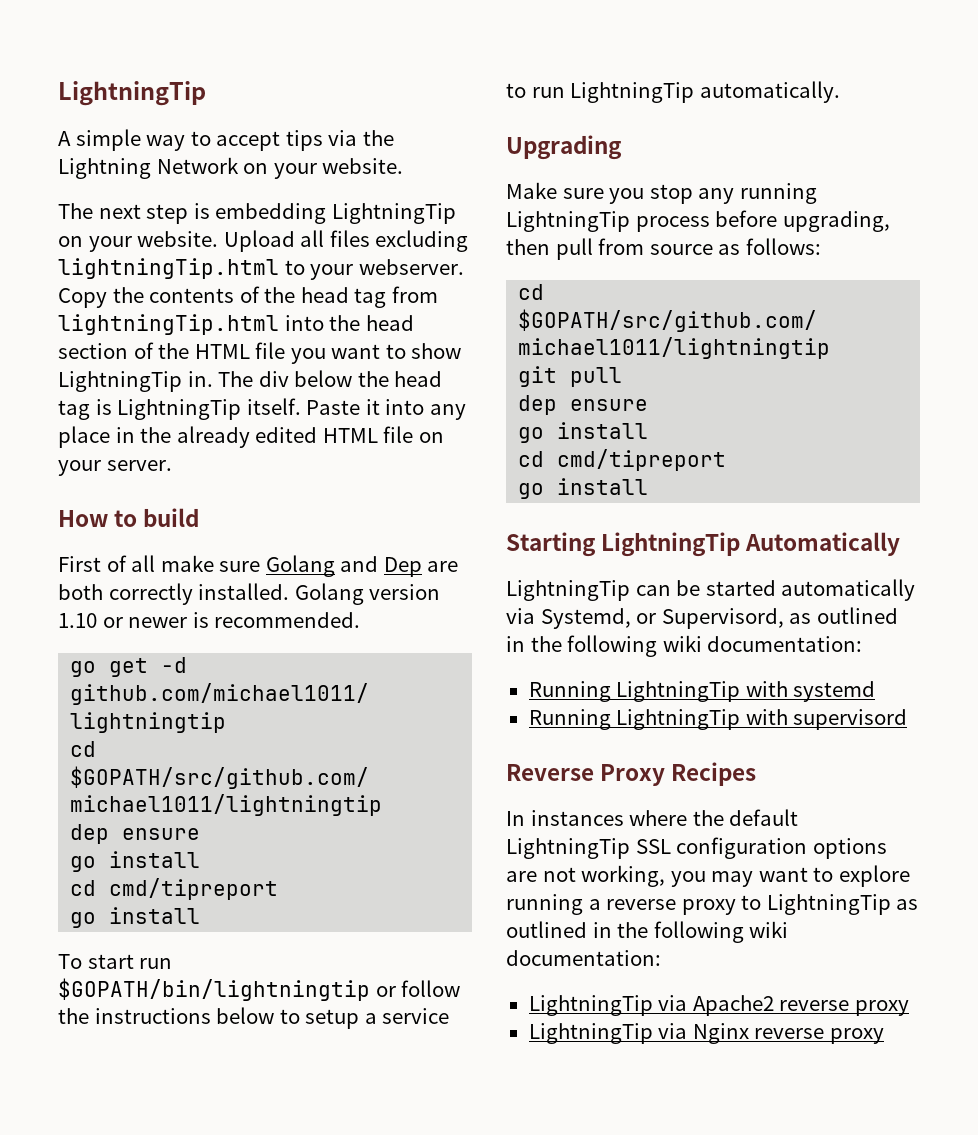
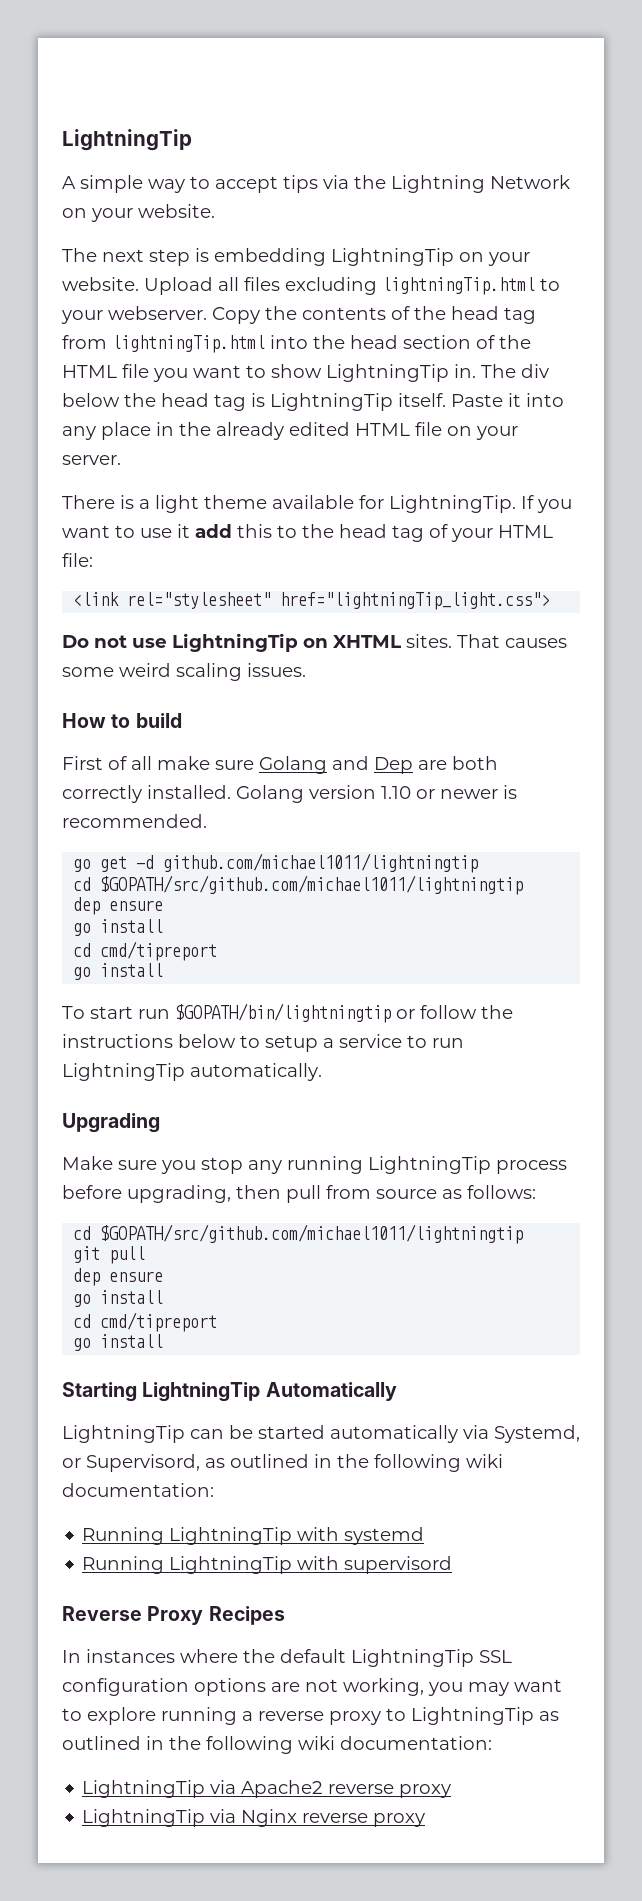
+ There is a light theme available for LightningTip. If you want to use it add this to the head tag of your HTML file:
+ <link rel="stylesheet" href="lightningTip_light.css">
+ Do not use LightningTip on XHTML sites. That causes some weird scaling issues.

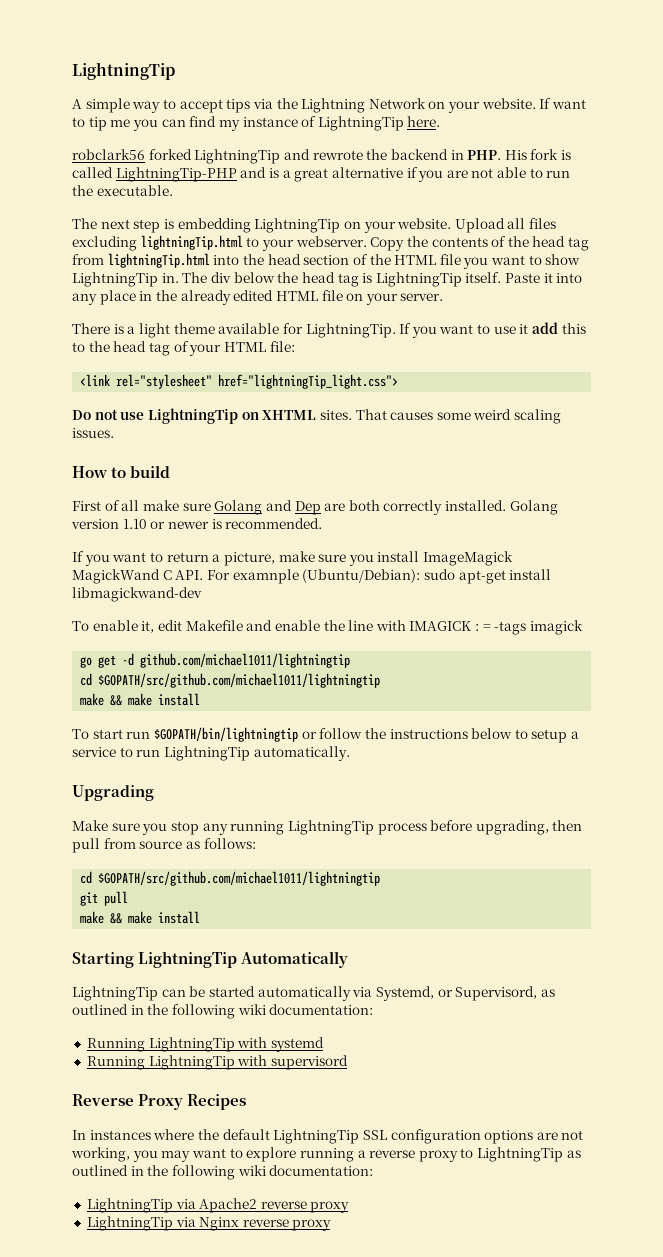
+ If want to tip me you can find my instance of LightningTip here.
+ robclark56 forked LightningTip and rewrote the backend in PHP. His fork is called LightningTip-PHP and is a great alternative if you are not able to run the executable.
+ If you want to return a picture, make sure you install ImageMagick MagickWand C API. For examnple (Ubuntu/Debian): sudo apt-get install libmagickwand-dev
+ To enable it, edit Makefile and enable the line with IMAGICK : = -tags imagick
  go get -d github.com/michael1011/lightningtip
  cd $GOPATH/src/github.com/michael1011/lightningtip
- dep ensure
- go install
- cd cmd/tipreport
- go install
+ make && make install
  git pull
- dep ensure
- go install
- cd cmd/tipreport
- go install
+ make && make install

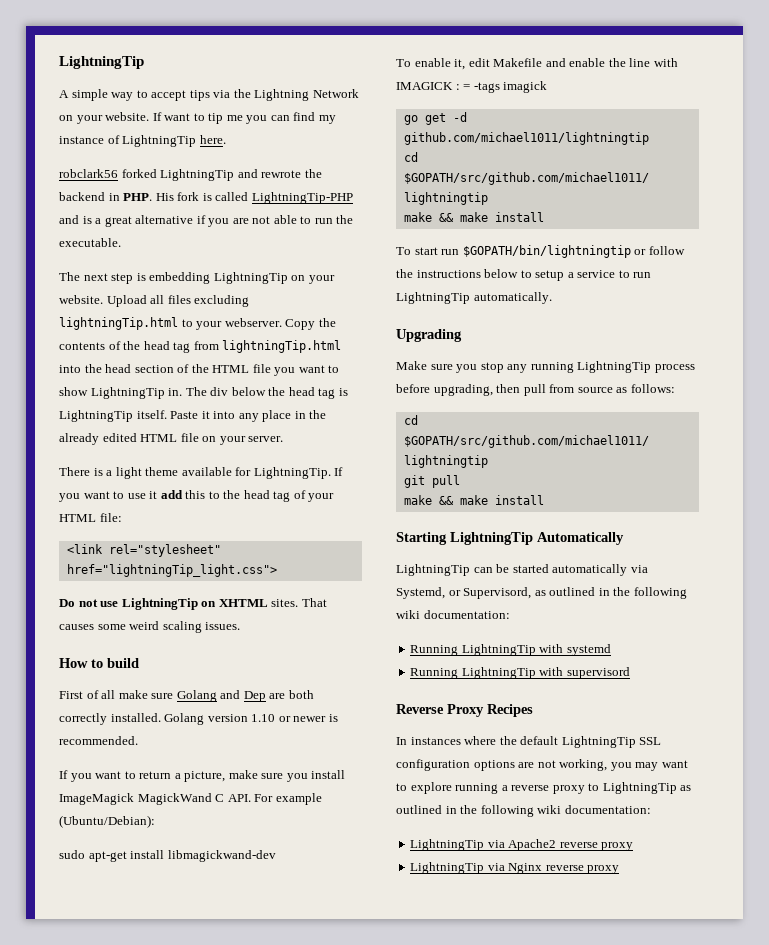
- If you want to return a picture, make sure you install ImageMagick MagickWand C API. For examnple (Ubuntu/Debian): sudo apt-get install libmagickwand-dev
+ If you want to return a picture, make sure you install ImageMagick MagickWand C API. For example (Ubuntu/Debian):
+ sudo apt-get install libmagickwand-dev

